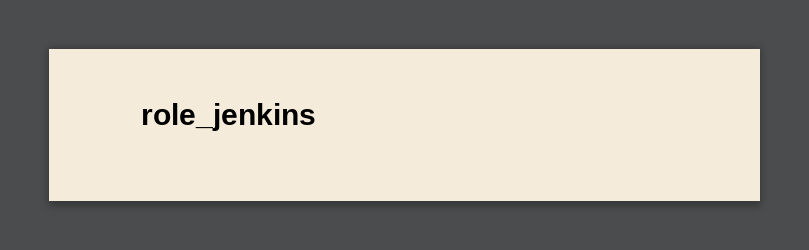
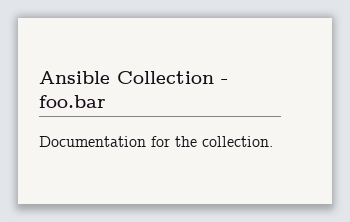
- role_jenkins
+ Ansible Collection - foo.bar
+ Documentation for the collection.

